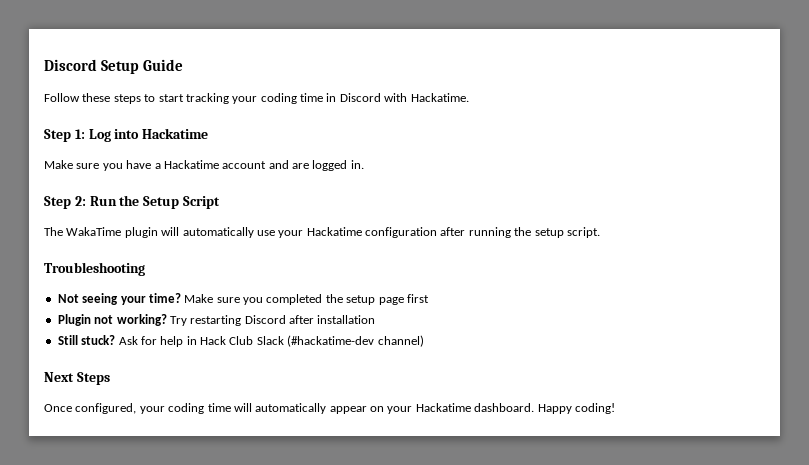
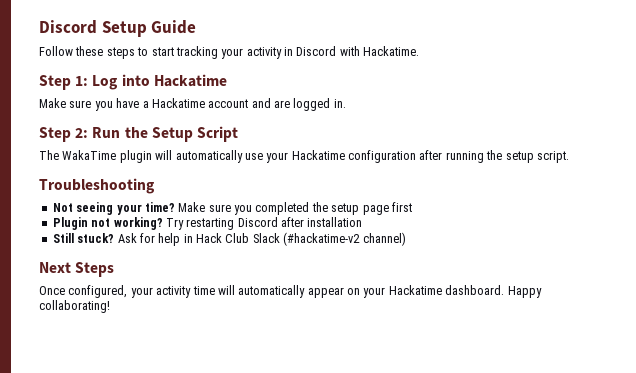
- Follow these steps to start tracking your coding time in Discord with Hackatime.
+ Follow these steps to start tracking your activity in Discord with Hackatime.
- Ask for help in Hack Club Slack (#hackatime-dev channel)
+ Ask for help in Hack Club Slack (#hackatime-v2 channel)
- Once configured, your coding time will automatically appear on your Hackatime dashboard.
+ Once configured, your activity time will automatically appear on your Hackatime dashboard.
- Happy coding!
+ Happy collaborating!

